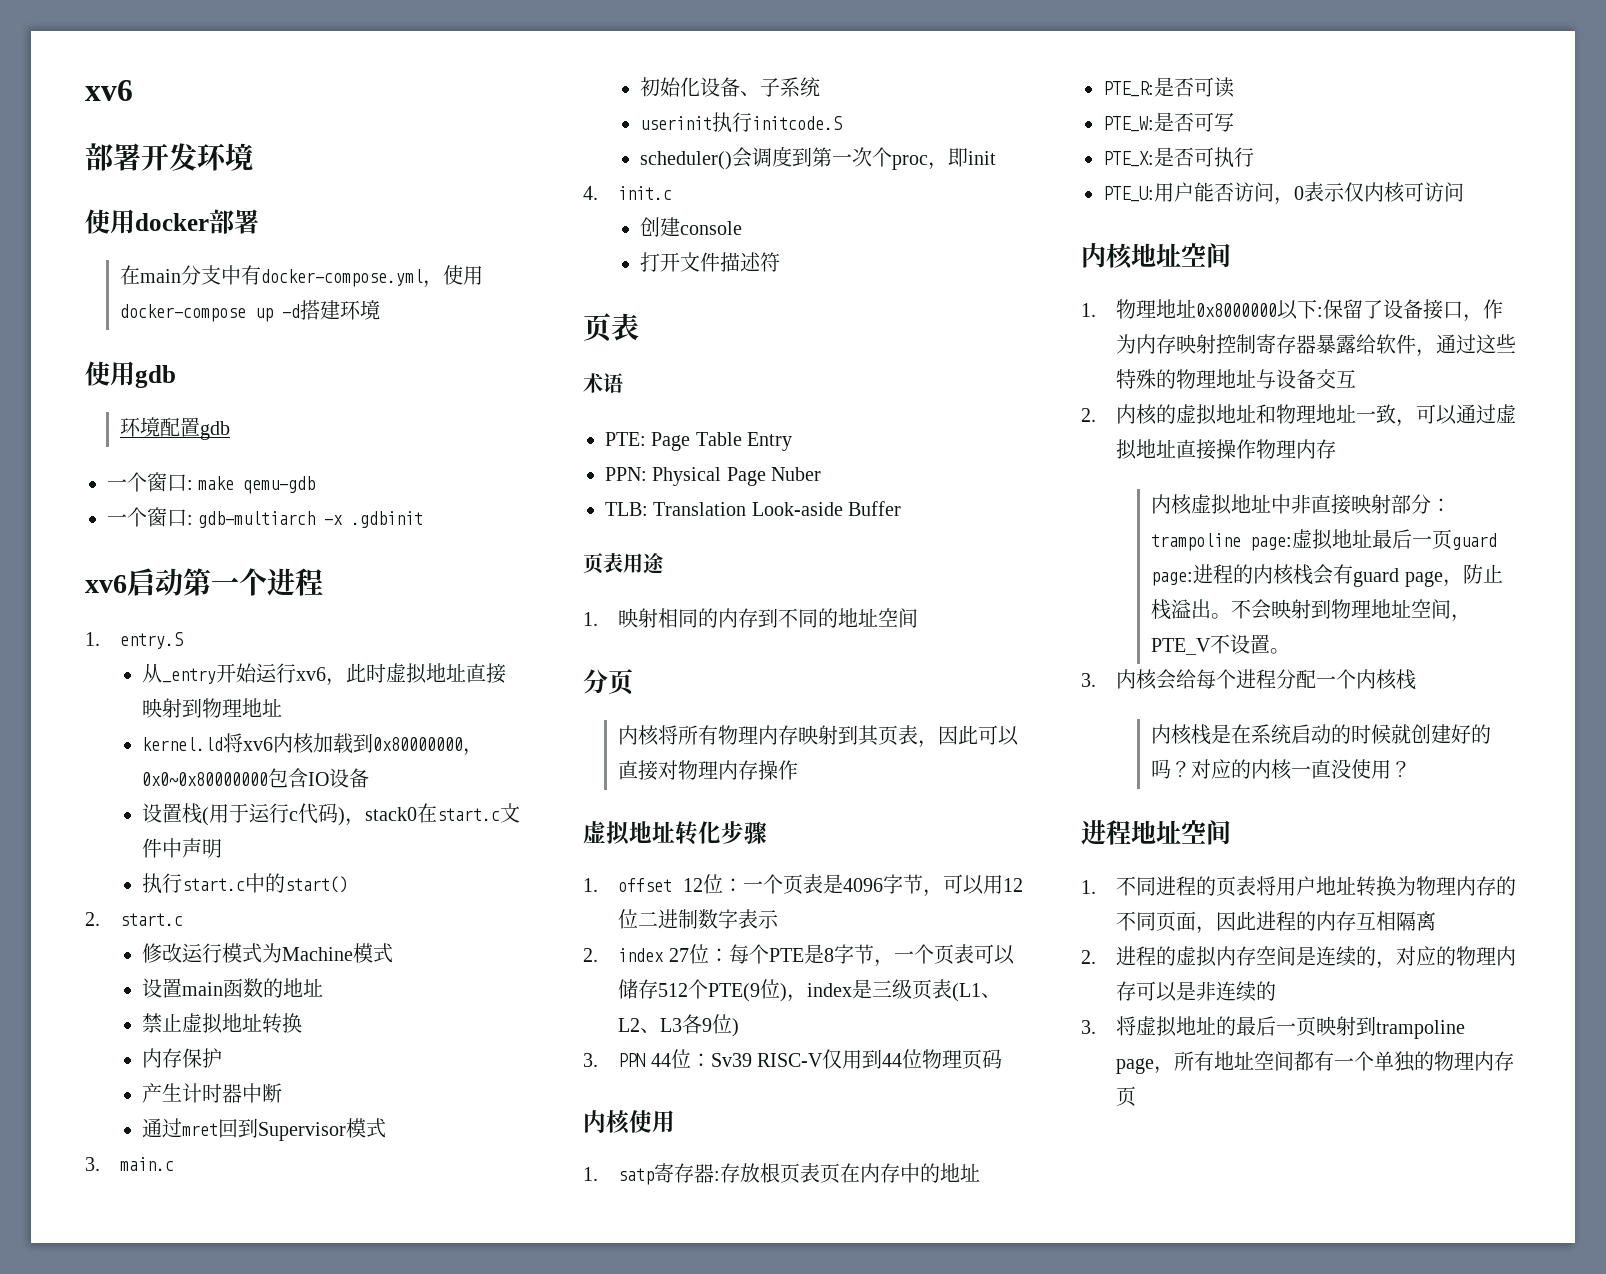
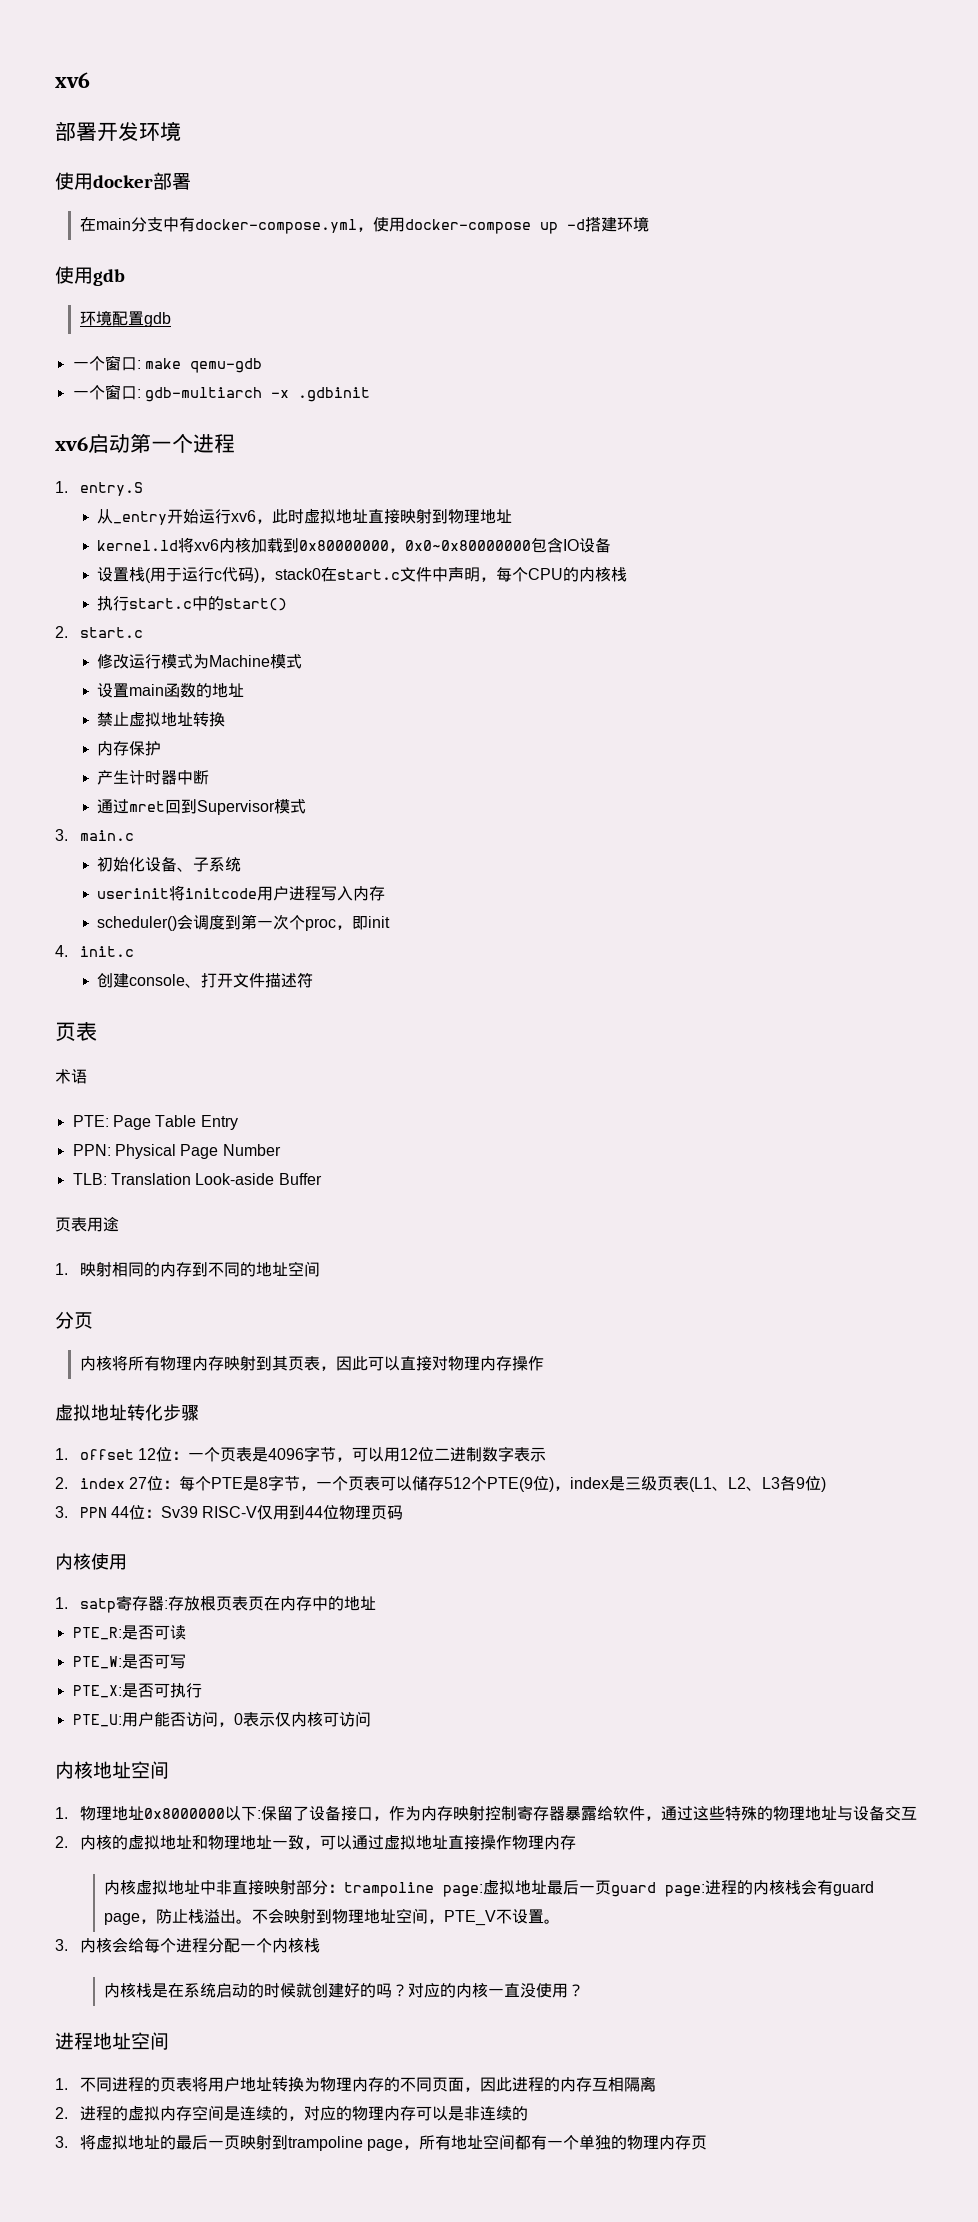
- 设置栈(用于运行c代码)，stack0在start.c文件中声明
+ 设置栈(用于运行c代码)，stack0在start.c文件中声明，每个CPU的内核栈
- userinit执行initcode.S
+ userinit将initcode用户进程写入内存
- 创建console
- 打开文件描述符
+ 创建console、打开文件描述符
- PPN: Physical Page Nuber
+ PPN: Physical Page Number

